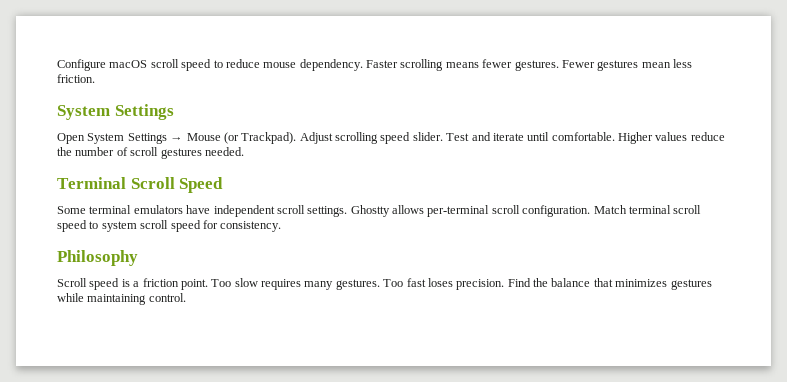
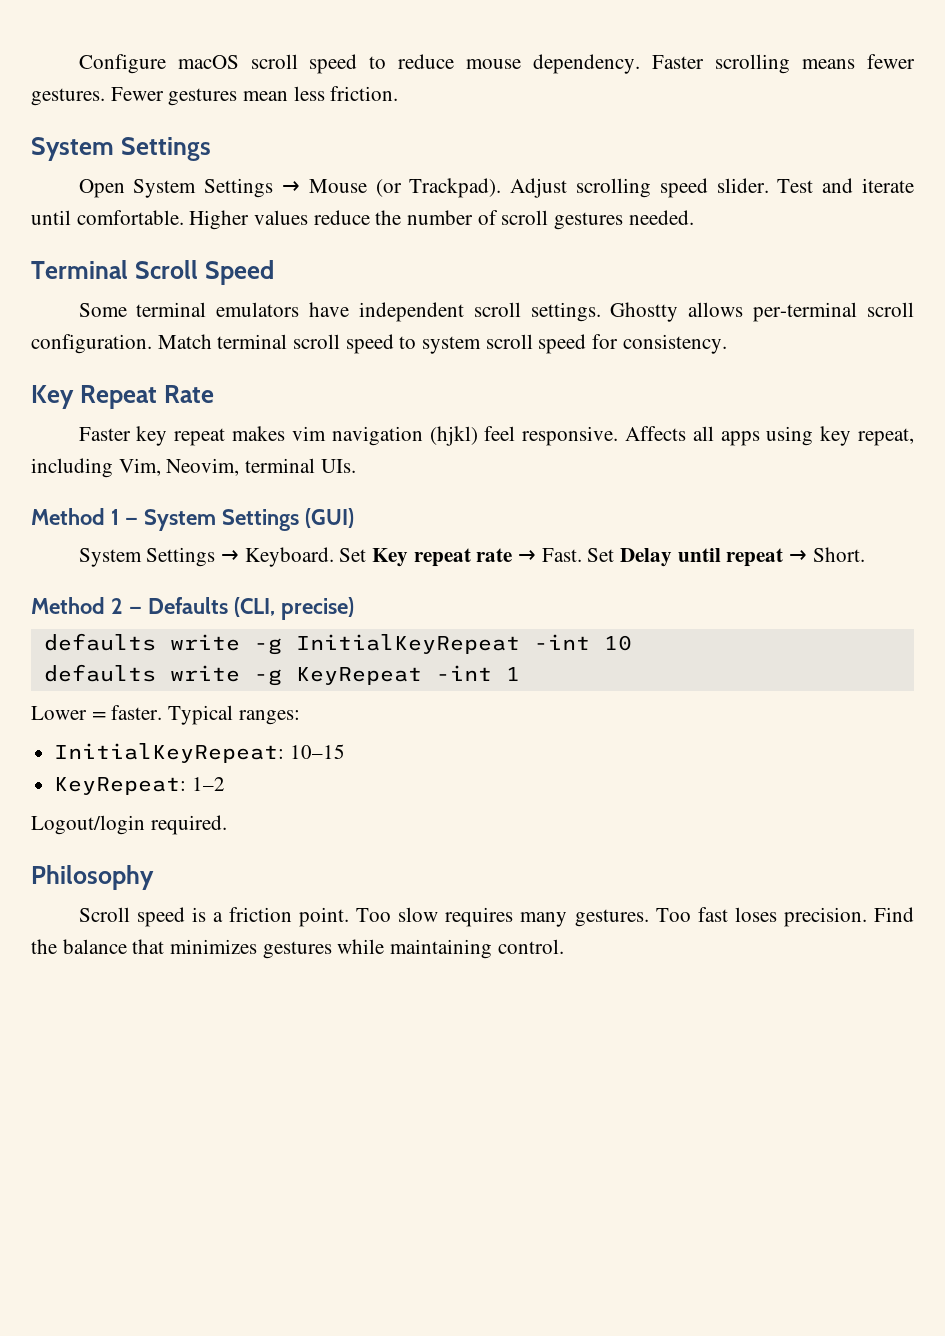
+ Key Repeat Rate
+ Faster key repeat makes vim navigation (hjkl) feel responsive. Affects all apps using key repeat, including Vim, Neovim, terminal UIs.
+ Method 1 — System Settings (GUI)
+ System Settings → Keyboard. Set Key repeat rate → Fast. Set Delay until repeat → Short.
+ Method 2 — Defaults (CLI, precise)
+ defaults write -g InitialKeyRepeat -int 10
+ defaults write -g KeyRepeat -int 1
+ Lower = faster. Typical ranges:
+ InitialKeyRepeat: 10–15
+ KeyRepeat: 1–2
+ Logout/login required.

